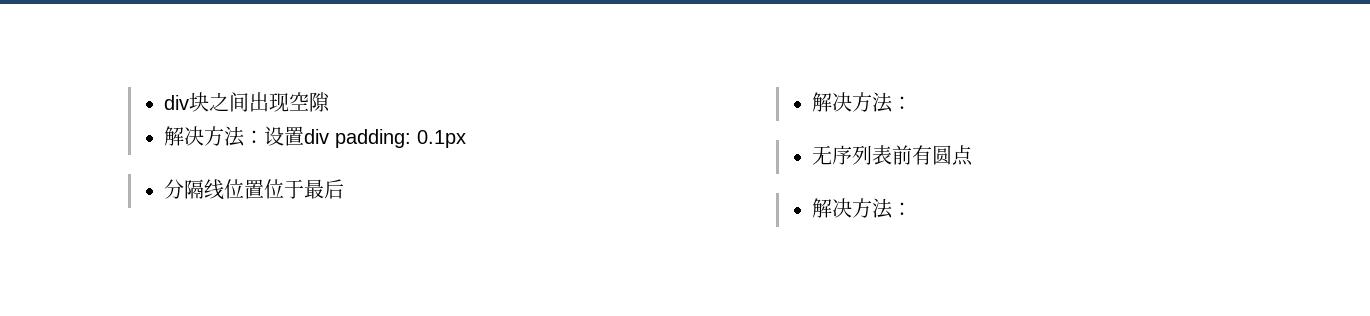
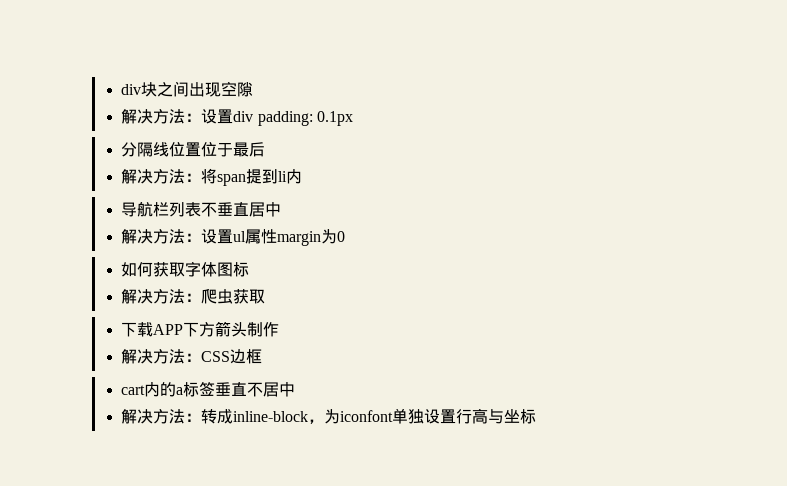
  分隔线位置位于最后
- 解决方法：
- 无序列表前有圆点
- 解决方法：
+ 解决方法：将span提到li内
+ 导航栏列表不垂直居中
+ 解决方法：设置ul属性margin为0
+ 如何获取字体图标
+ 解决方法：爬虫获取
+ 下载APP下方箭头制作
+ 解决方法：CSS边框
+ cart内的a标签垂直不居中
+ 解决方法：转成inline-block，为iconfont单独设置行高与坐标

